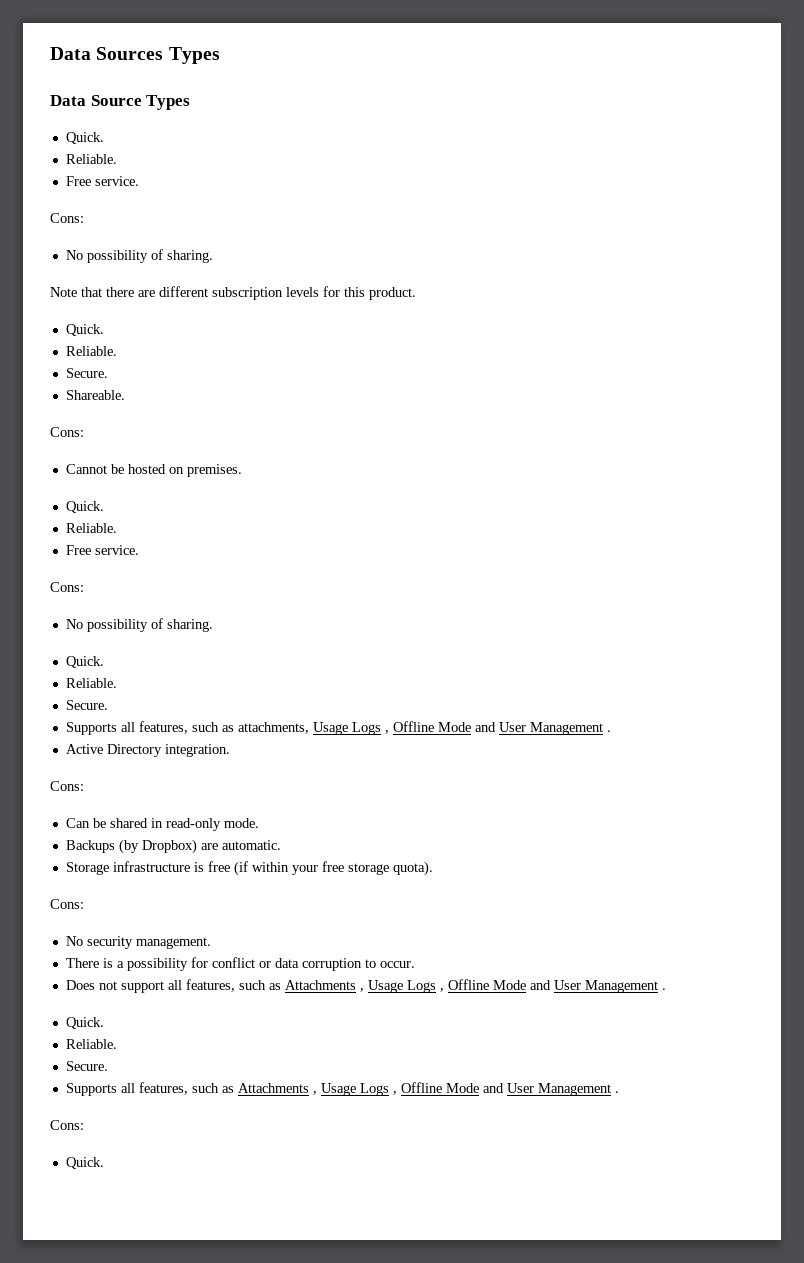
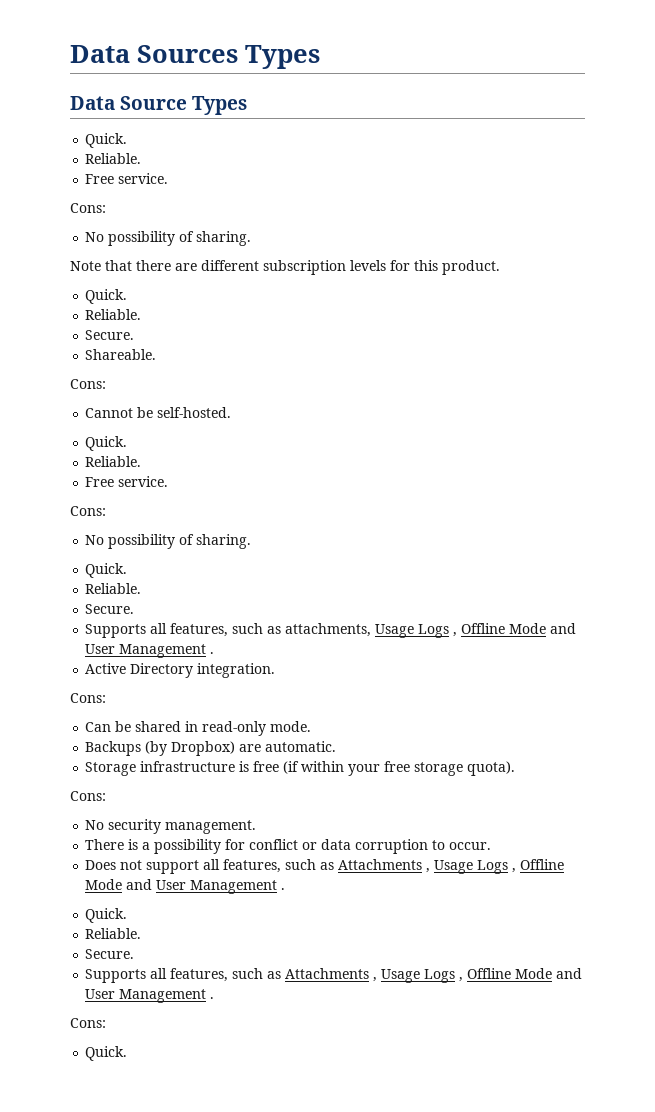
- Cannot be hosted on premises.
+ Cannot be self-hosted.

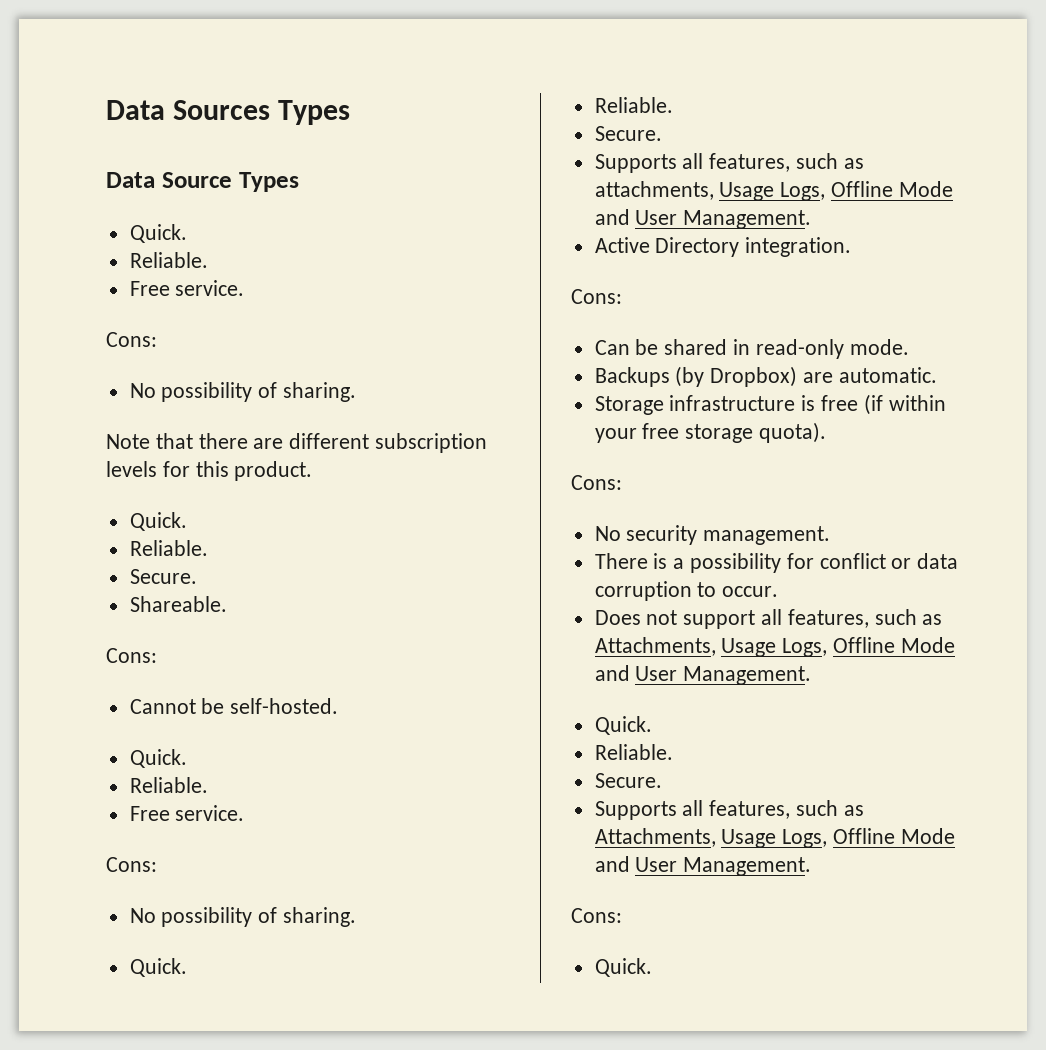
- Supports all features, such as attachments, Usage Logs , Offline Mode and User Management .
+ Supports all features, such as attachments, Usage Logs, Offline Mode and User Management.
- Does not support all features, such as Attachments , Usage Logs , Offline Mode and User Management .
+ Does not support all features, such as Attachments, Usage Logs, Offline Mode and User Management.
  Quick.
  Reliable.
  Secure.
- Supports all features, such as Attachments , Usage Logs , Offline Mode and User Management .
+ Supports all features, such as Attachments, Usage Logs, Offline Mode and User Management.

